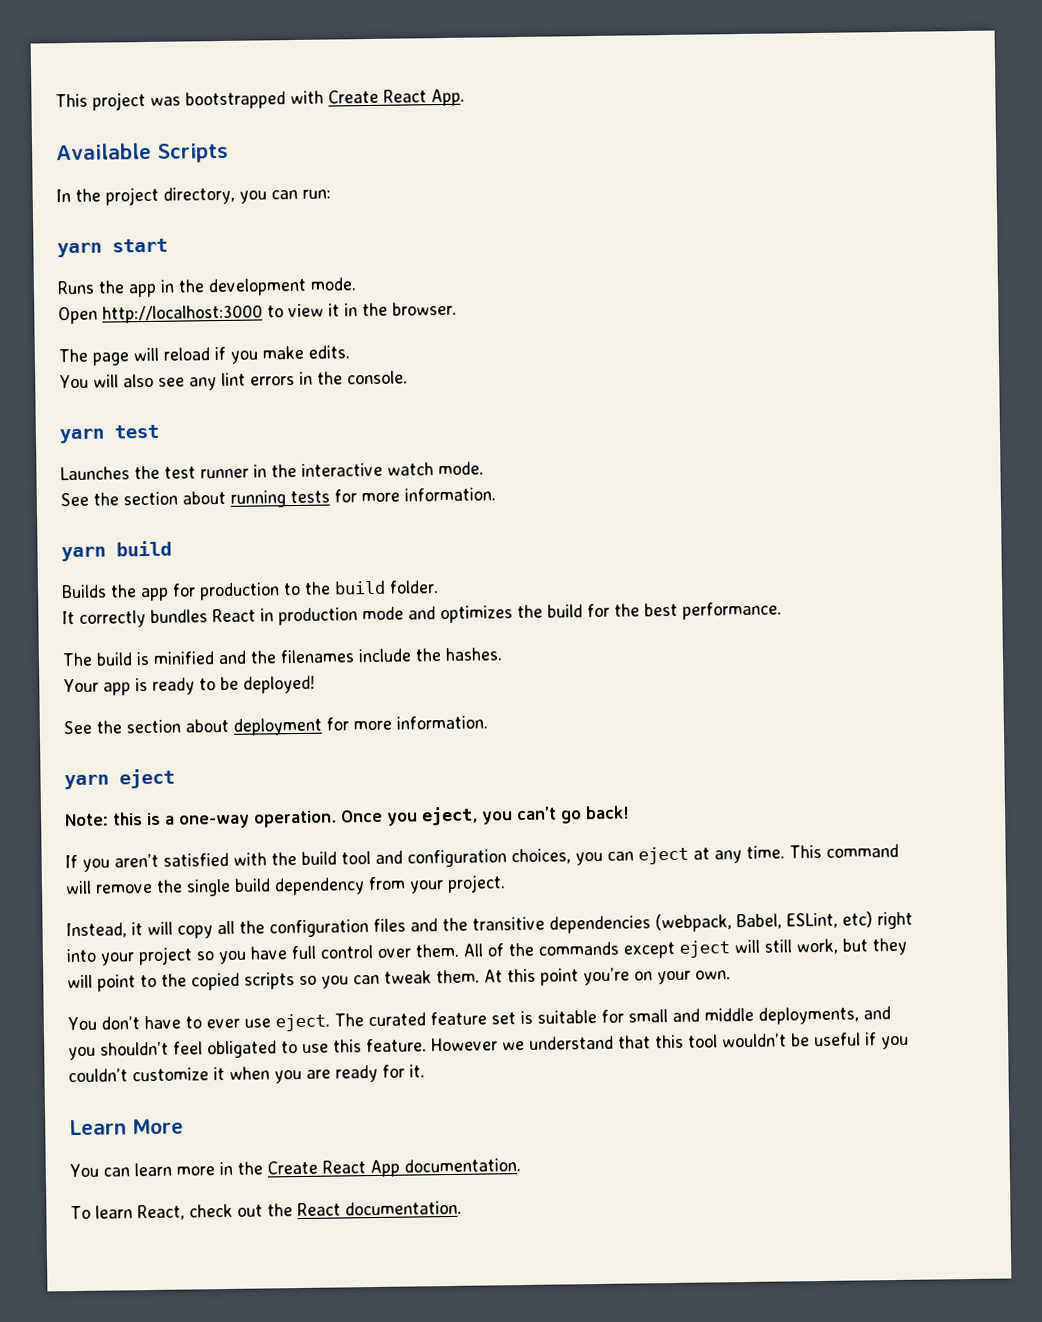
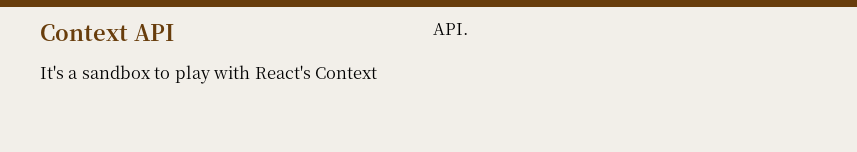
- This project was bootstrapped with Create React App.
- Available Scripts
- In the project directory, you can run:
- yarn start
- Runs the app in the development mode.
- Open http://localhost:3000 to view it in the browser.
- The page will reload if you make edits.
- You will also see any lint errors in the console.
- yarn test
- Launches the test runner in the interactive watch mode.
- See the section about running tests for more information.
- yarn build
- Builds the app for production to the build folder.
- It correctly bundles React in production mode and optimizes the build for the best performance.
- The build is minified and the filenames include the hashes.
- Your app is ready to be deployed!
- See the section about deployment for more information.
- yarn eject
- Note: this is a one-way operation. Once you eject, you can’t go back!
- If you aren’t satisfied with the build tool and configuration choices, you can eject at any time. This command will remove the single build dependency from your project.
- Instead, it will copy all the configuration files and the transitive dependencies (webpack, Babel, ESLint, etc) right into your project so you have full control over them. All of the commands except eject will still work, but they will point to the copied scripts so you can tweak them. At this point you’re on your own.
- You don’t have to ever use eject. The curated feature set is suitable for small and middle deployments, and you shouldn’t feel obligated to use this feature. However we understand that this tool wouldn’t be useful if you couldn’t customize it when you are ready for it.
- Learn More
- You can learn more in the Create React App documentation.
- To learn React, check out the React documentation.
+ Context API
+ It's a sandbox to play with React's Context API.

